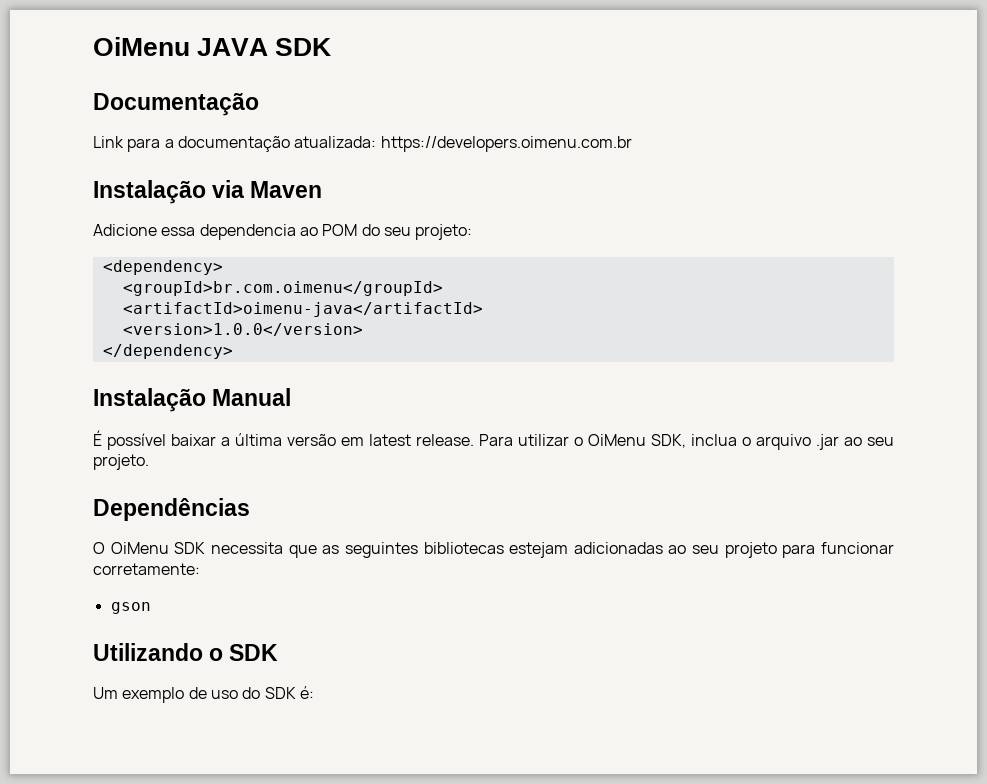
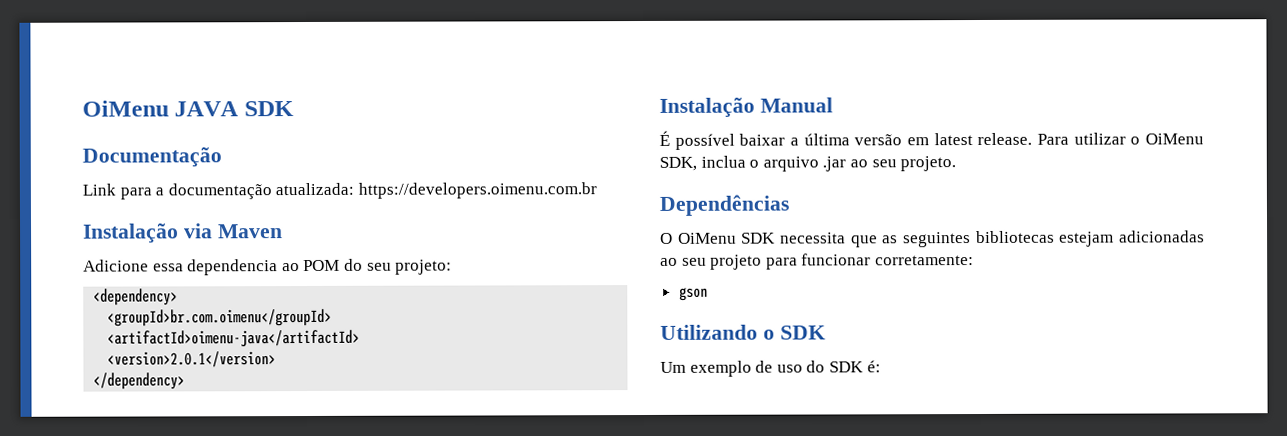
- <version>1.0.0</version>
+ <version>2.0.1</version>

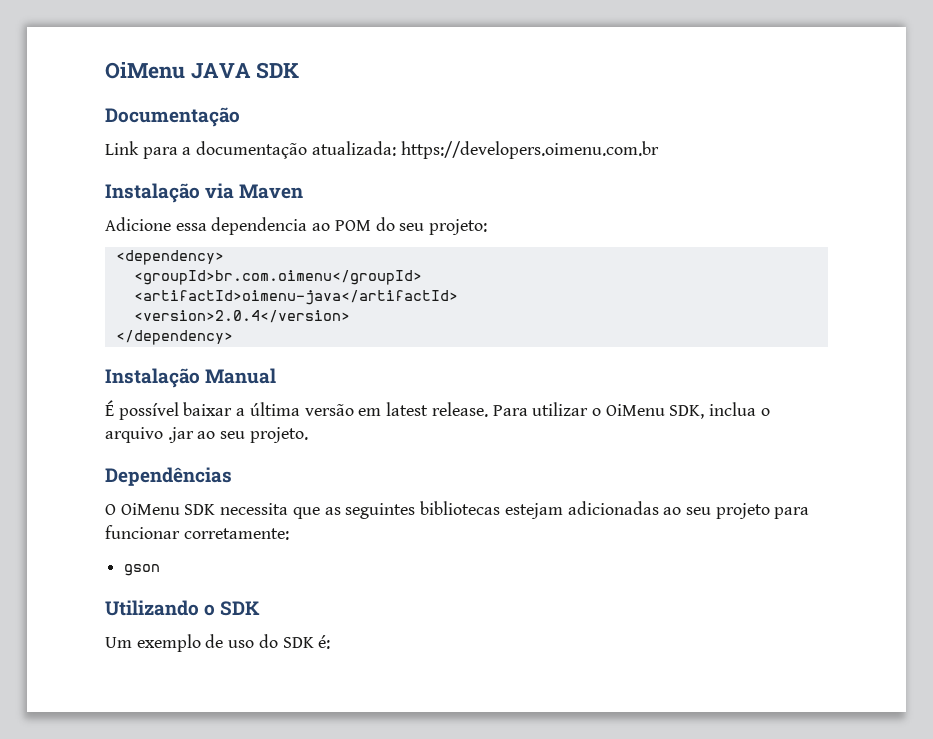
- <version>2.0.1</version>
+ <version>2.0.4</version>

